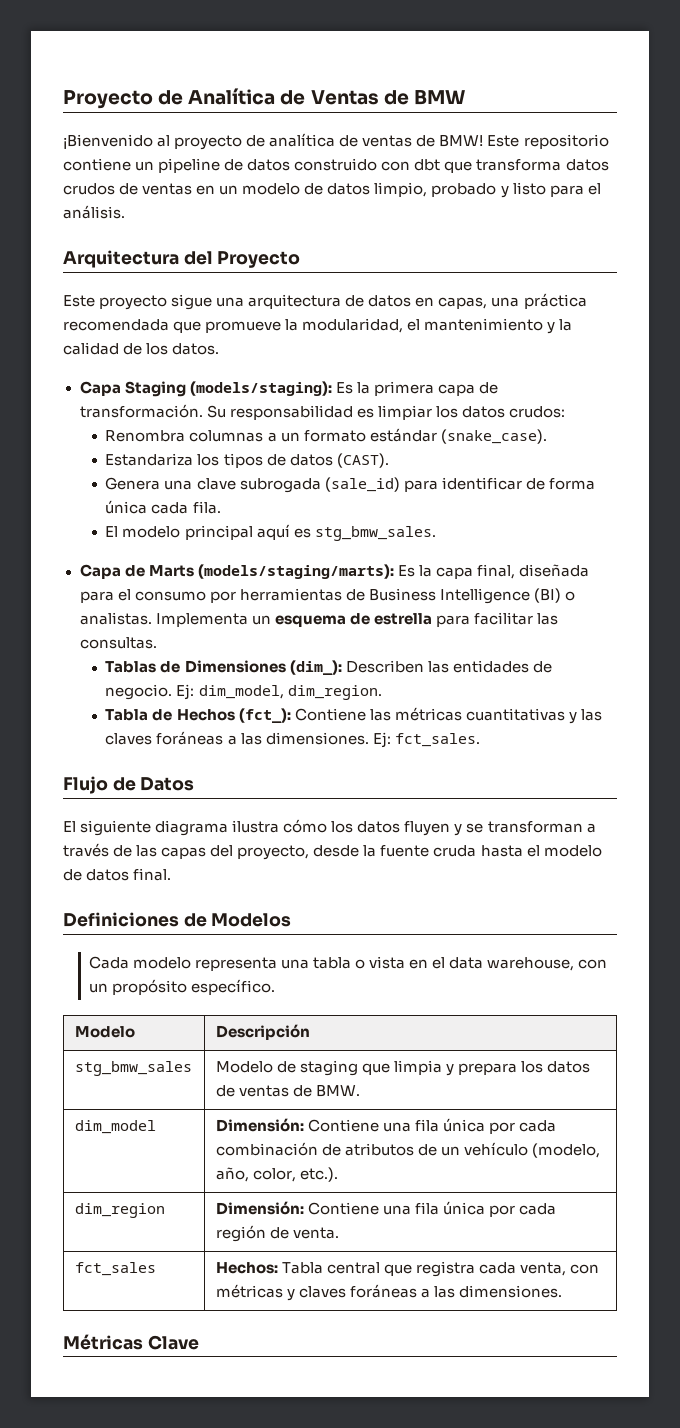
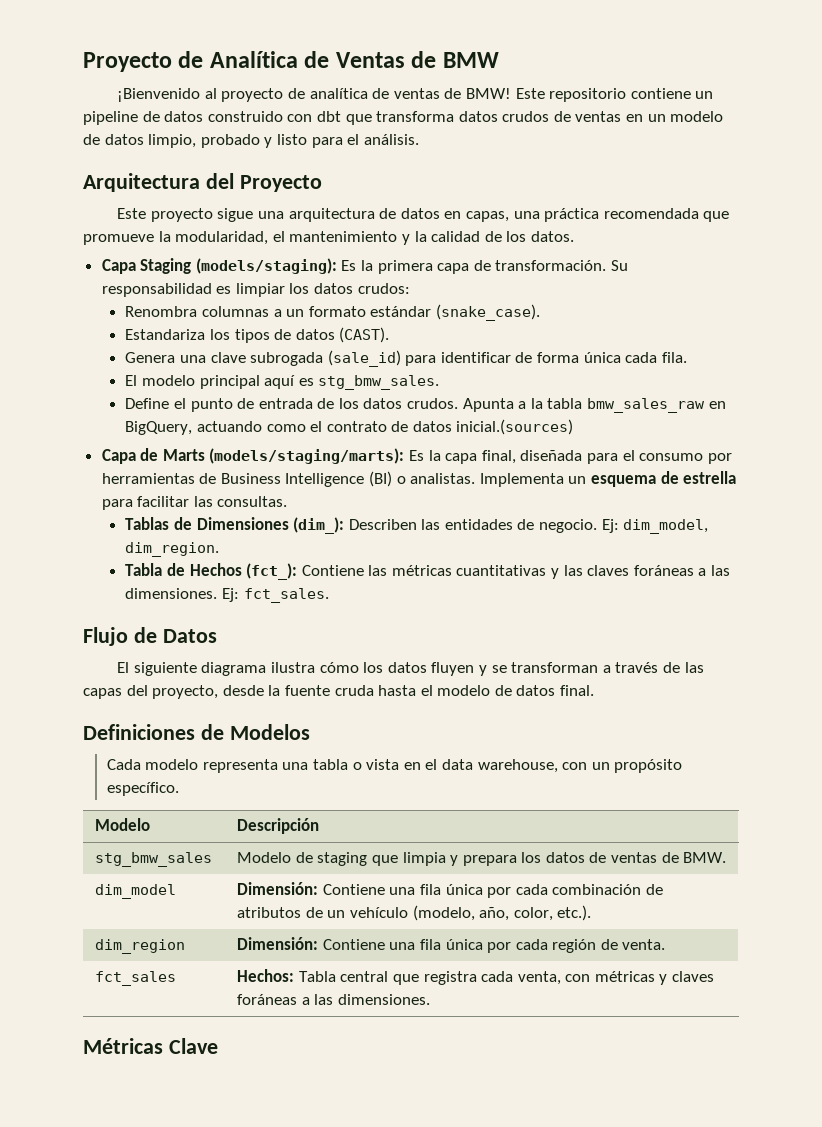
+ Define el punto de entrada de los datos crudos. Apunta a la tabla bmw_sales_raw en BigQuery, actuando como el contrato de datos inicial.(sources)

